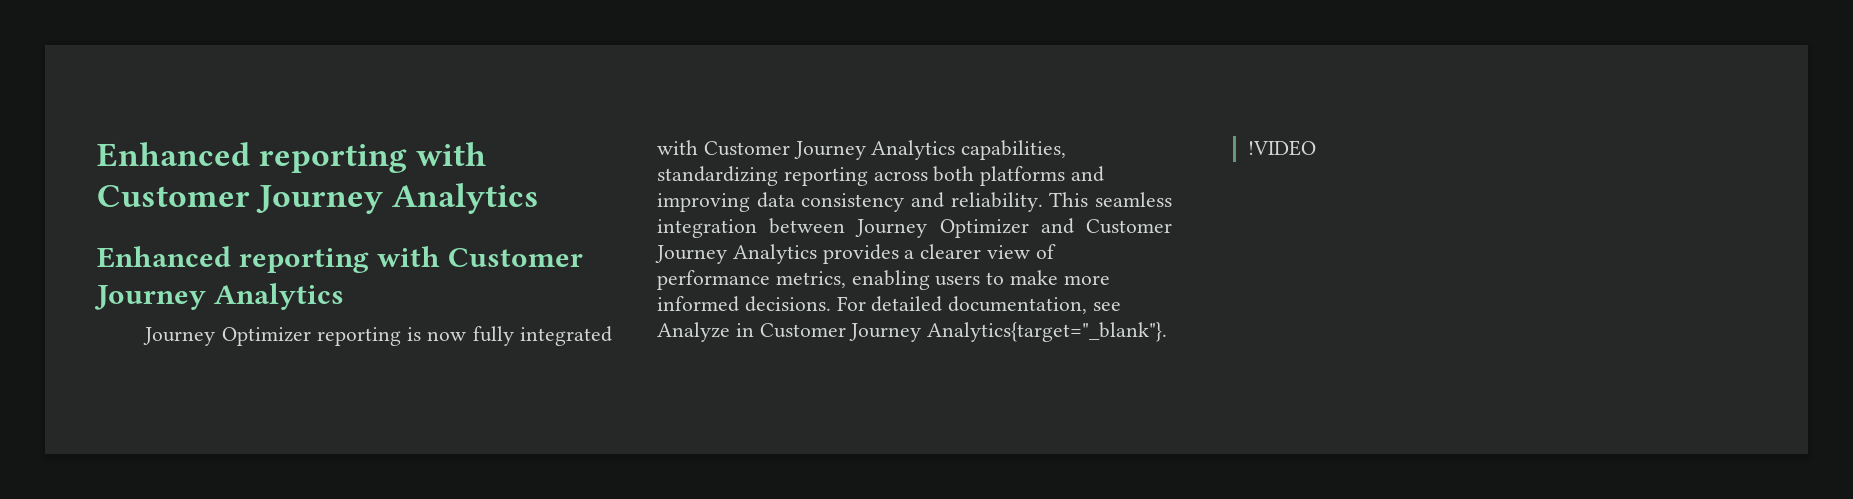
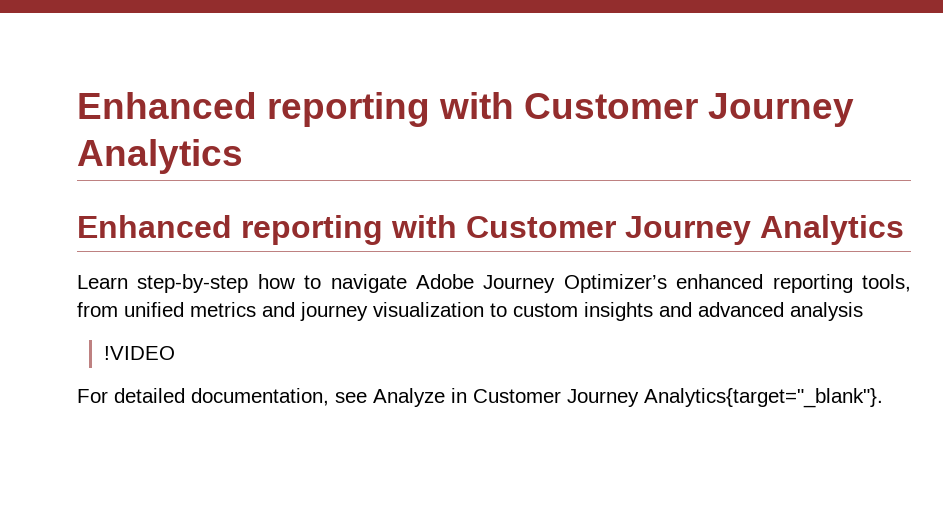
- Journey Optimizer reporting is now fully integrated with Customer Journey Analytics capabilities, standardizing reporting across both platforms and improving data consistency and reliability. This seamless integration between Journey Optimizer and Customer Journey Analytics provides a clearer view of performance metrics, enabling users to make more informed decisions. For detailed documentation, see Analyze in Customer Journey Analytics{target="_blank"}.
+ Learn step-by-step how to navigate Adobe Journey Optimizer’s enhanced reporting tools, from unified metrics and journey visualization to custom insights and advanced analysis
+ !VIDEO
+ For detailed documentation, see Analyze in Customer Journey Analytics{target="_blank"}.
- !VIDEO

